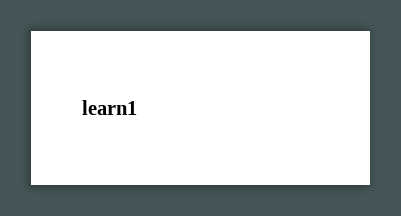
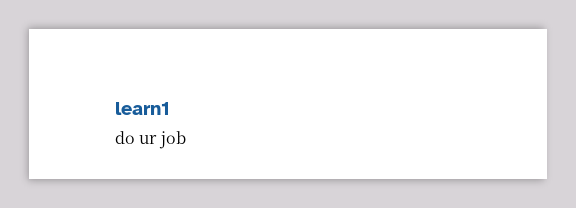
+ do ur job

